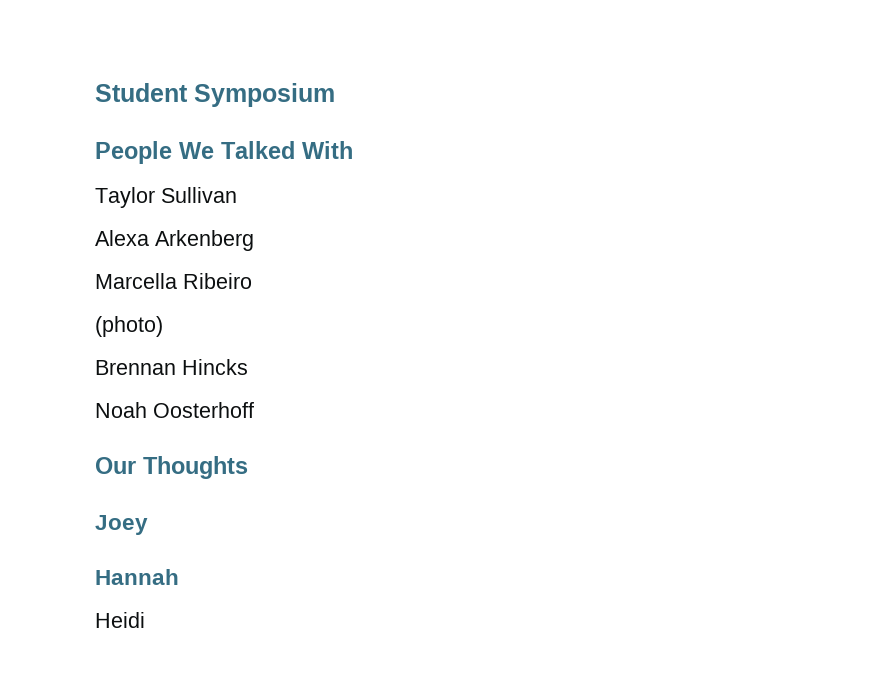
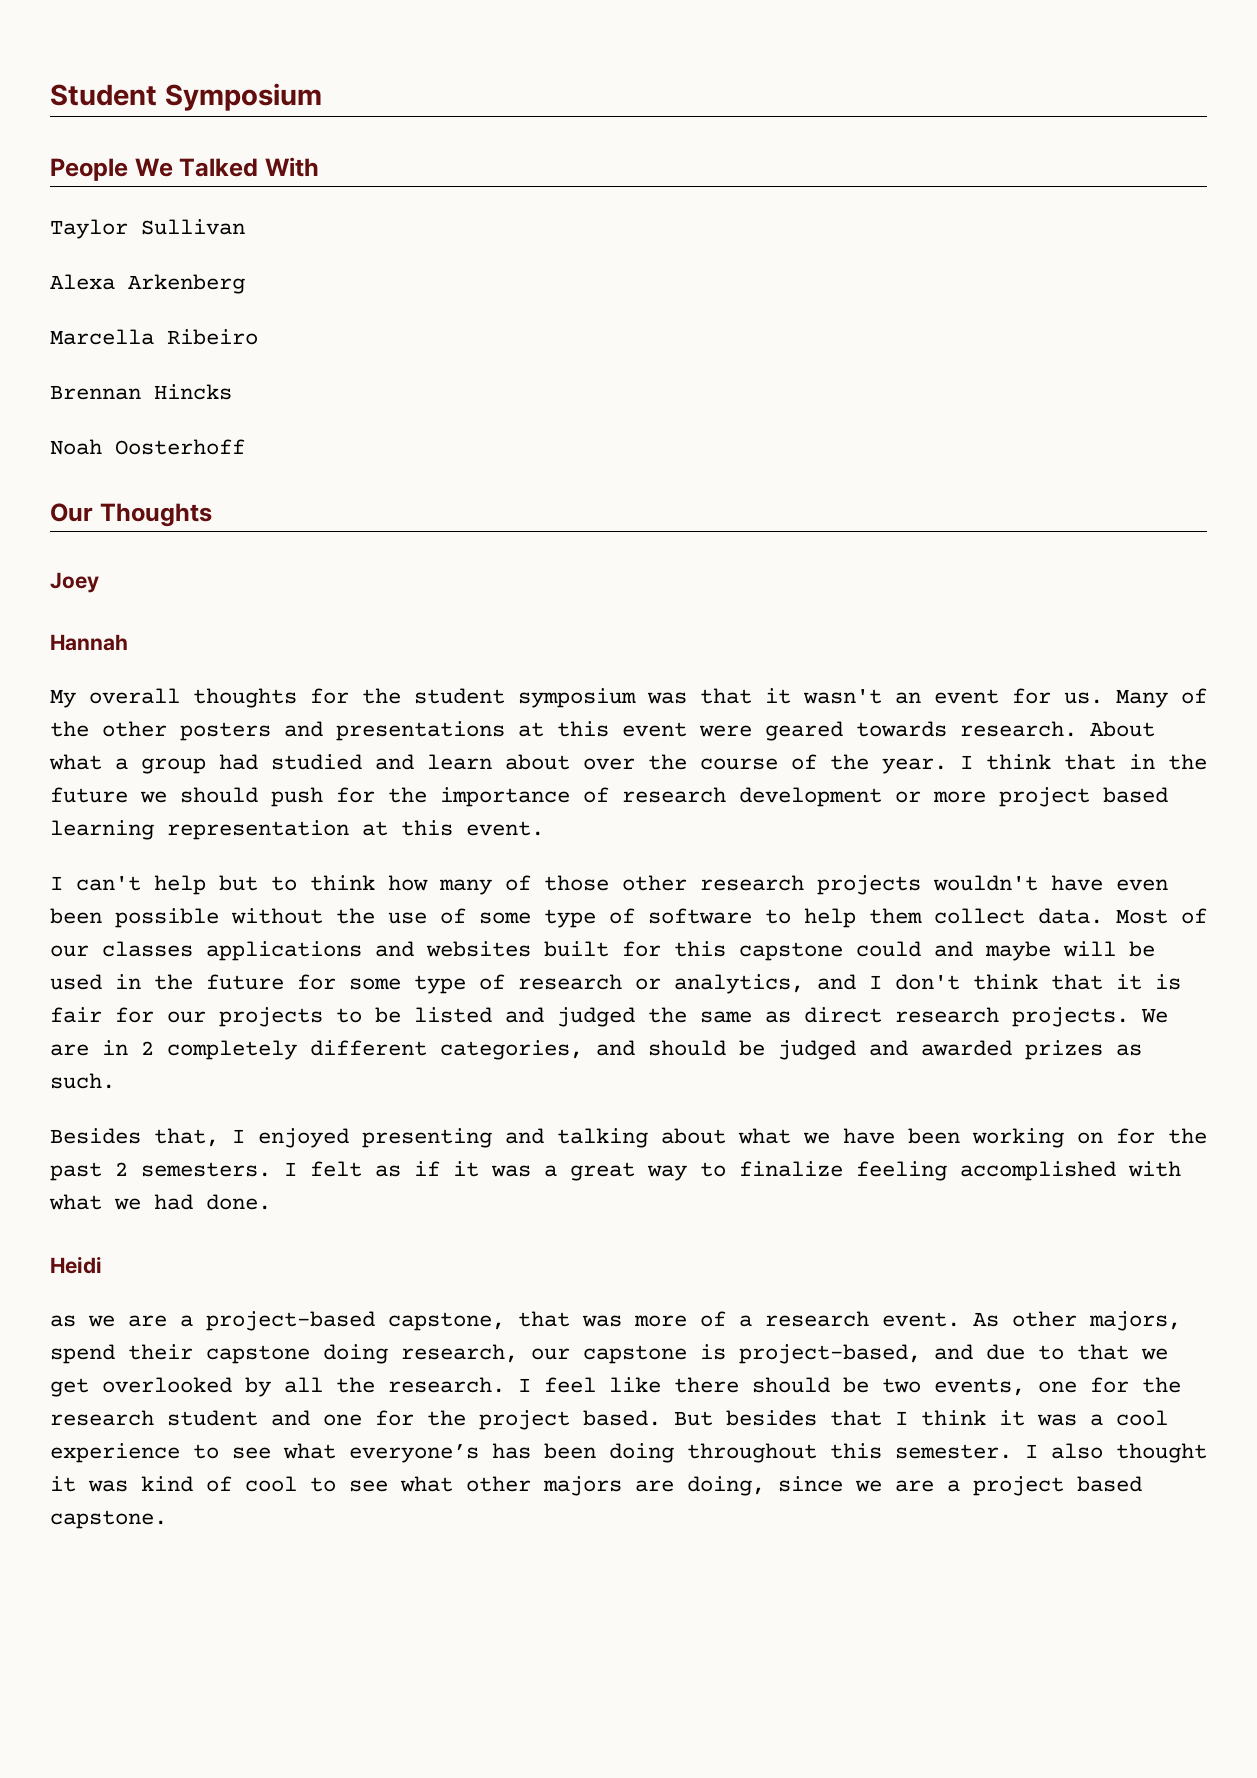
- (photo)
+ My overall thoughts for the student symposium was that it wasn't an event for us. Many of the other posters and presentations at this event were geared towards research. About what a group had studied and learn about over the course of the year. I think that in the future we should push for the importance of research development or more project based learning representation at this event.
+ I can't help but to think how many of those other research projects wouldn't have even been possible without the use of some type of software to help them collect data. Most of our classes applications and websites built for this capstone could and maybe will be used in the future for some type of research or analytics, and I don't think that it is fair for our projects to be listed and judged the same as direct research projects. We are in 2 completely different categories, and should be judged and awarded prizes as such.
+ Besides that, I enjoyed presenting and talking about what we have been working on for the past 2 semesters. I felt as if it was a great way to finalize feeling accomplished with what we had done.
  Heidi
+ as we are a project-based capstone, that was more of a research event. As other majors, spend their capstone doing research, our capstone is project-based, and due to that we get overlooked by all the research. I feel like there should be two events, one for the research student and one for the project based. But besides that I think it was a cool experience to see what everyone’s has been doing throughout this semester. I also thought it was kind of cool to see what other majors are doing, since we are a project based capstone.

